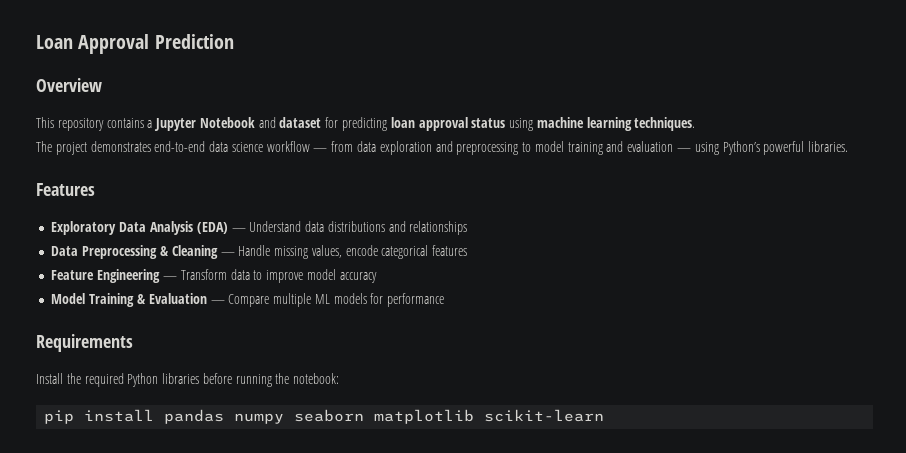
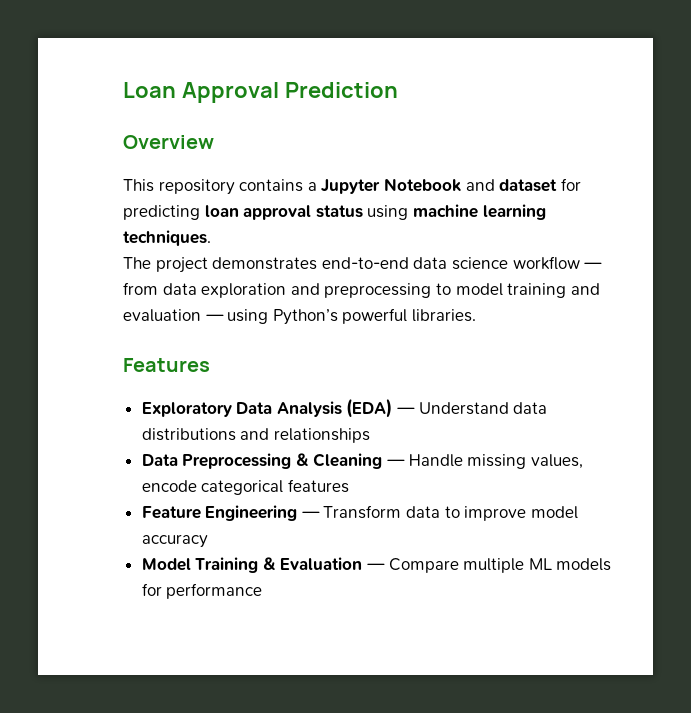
- Requirements
- Install the required Python libraries before running the notebook:
- pip install pandas numpy seaborn matplotlib scikit-learn

